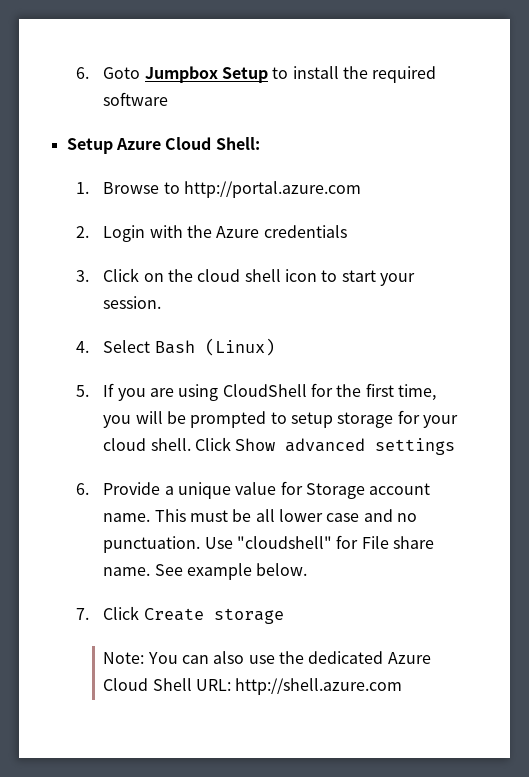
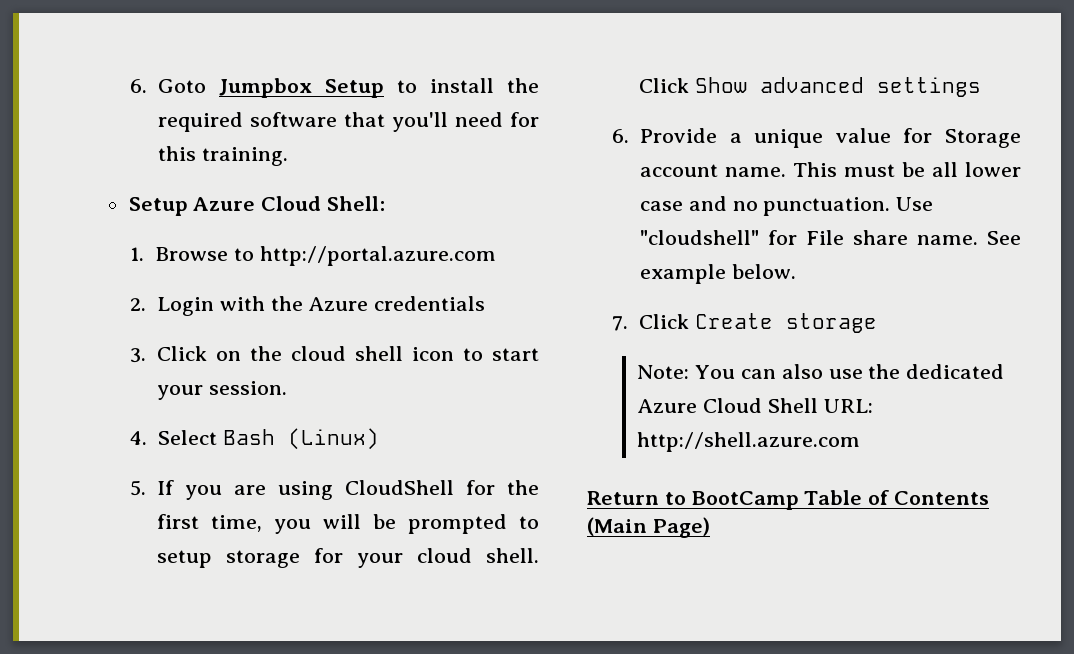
- 6. Goto Jumpbox Setup to install the required software
+ 6. Goto Jumpbox Setup to install the required software that you'll need for this training.
+ Return to BootCamp Table of Contents (Main Page)

